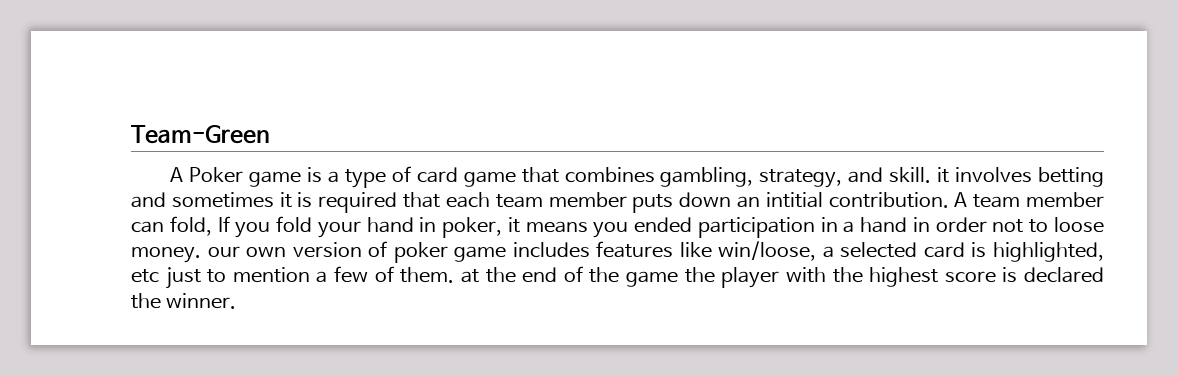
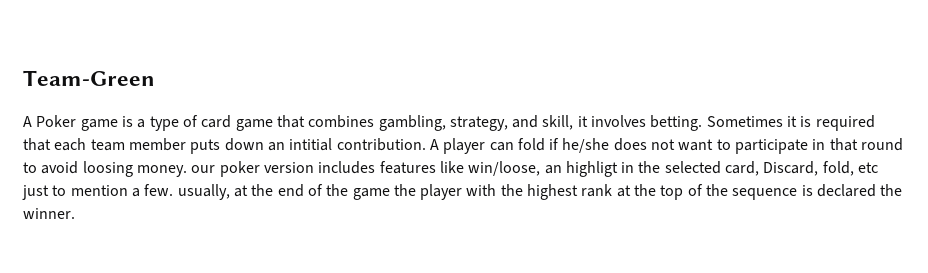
- A Poker game is a type of card game that combines gambling, strategy, and skill. it involves betting and sometimes it is required that each team member puts down an intitial contribution.
+ A Poker game is a type of card game that combines gambling, strategy, and skill, it involves betting. Sometimes it is required that each team member puts down an intitial contribution.
- A team member can fold, If you fold your hand in poker, it means you ended participation in a hand in order not to loose money. our own version of poker game includes features like win/loose, a selected card is highlighted, etc just to mention a few of them. at the end of the game the player with the highest score is declared the winner.
+ A player can fold if he/she does not want to participate in that round to avoid loosing money. our poker version includes features like win/loose, an highligt in the selected card, Discard, fold, etc just to mention a few. usually, at the end of the game the player with the highest rank at the top of the sequence is declared the winner.

